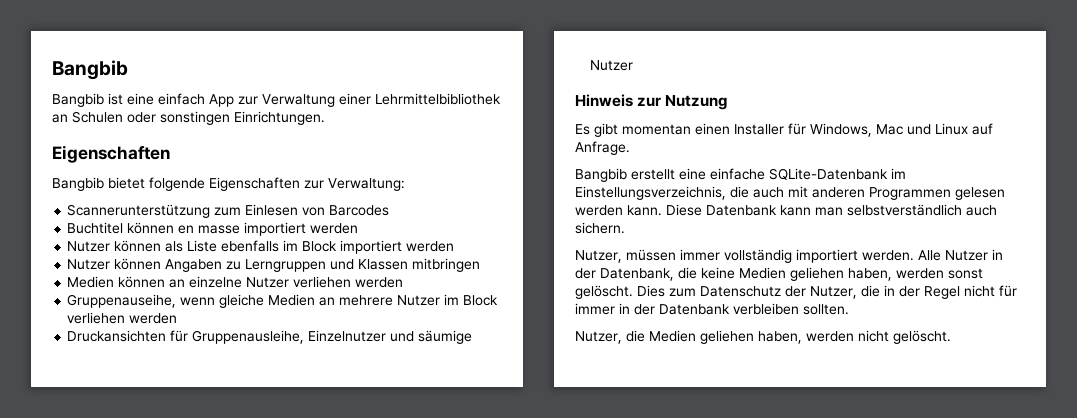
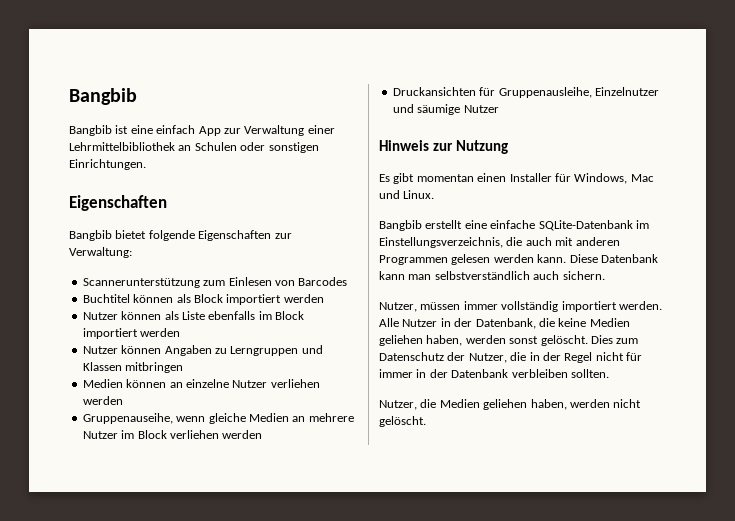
- Bangbib ist eine einfach App zur Verwaltung einer Lehrmittelbibliothek an Schulen oder sonstingen Einrichtungen.
+ Bangbib ist eine einfach App zur Verwaltung einer Lehrmittelbibliothek an Schulen oder sonstigen Einrichtungen.
- Buchtitel können en masse importiert werden
+ Buchtitel können als Block importiert werden
- Es gibt momentan einen Installer für Windows, Mac und Linux auf Anfrage.
+ Es gibt momentan einen Installer für Windows, Mac und Linux.

